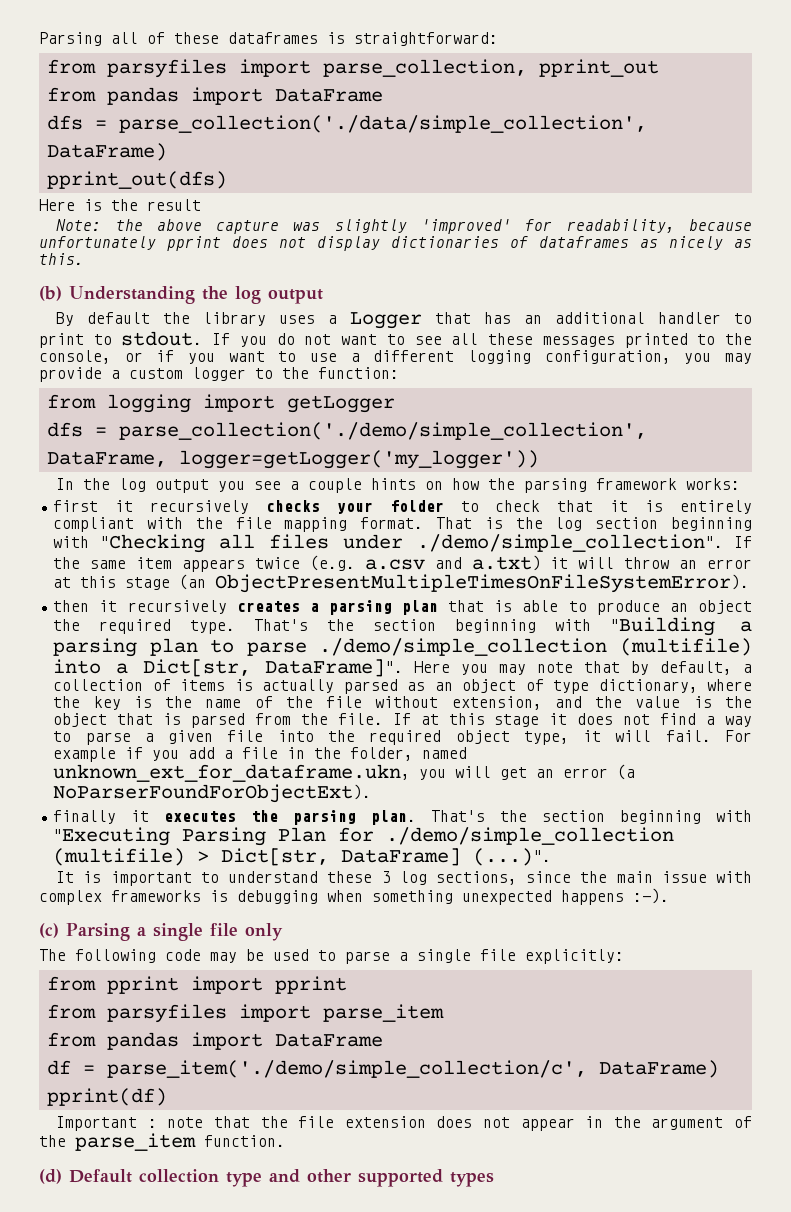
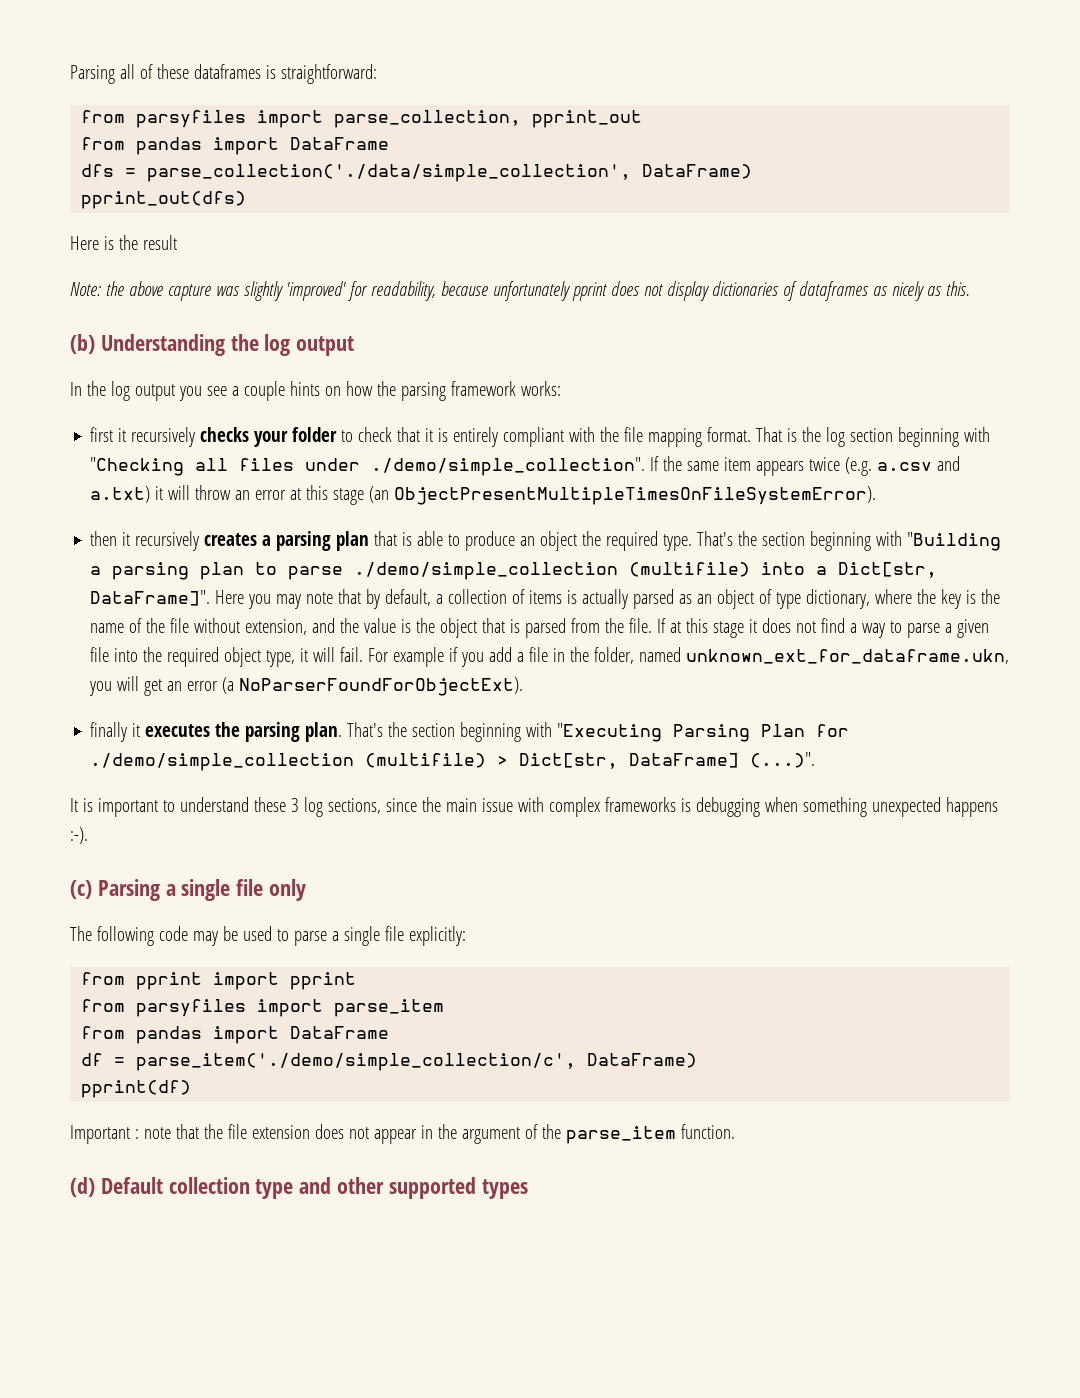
- By default the library uses a Logger that has an additional handler to print to stdout. If you do not want to see all these messages printed to the console, or if you want to use a different logging configuration, you may provide a custom logger to the function:
- from logging import getLogger
- dfs = parse_collection('./demo/simple_collection', DataFrame, logger=getLogger('my_logger'))

